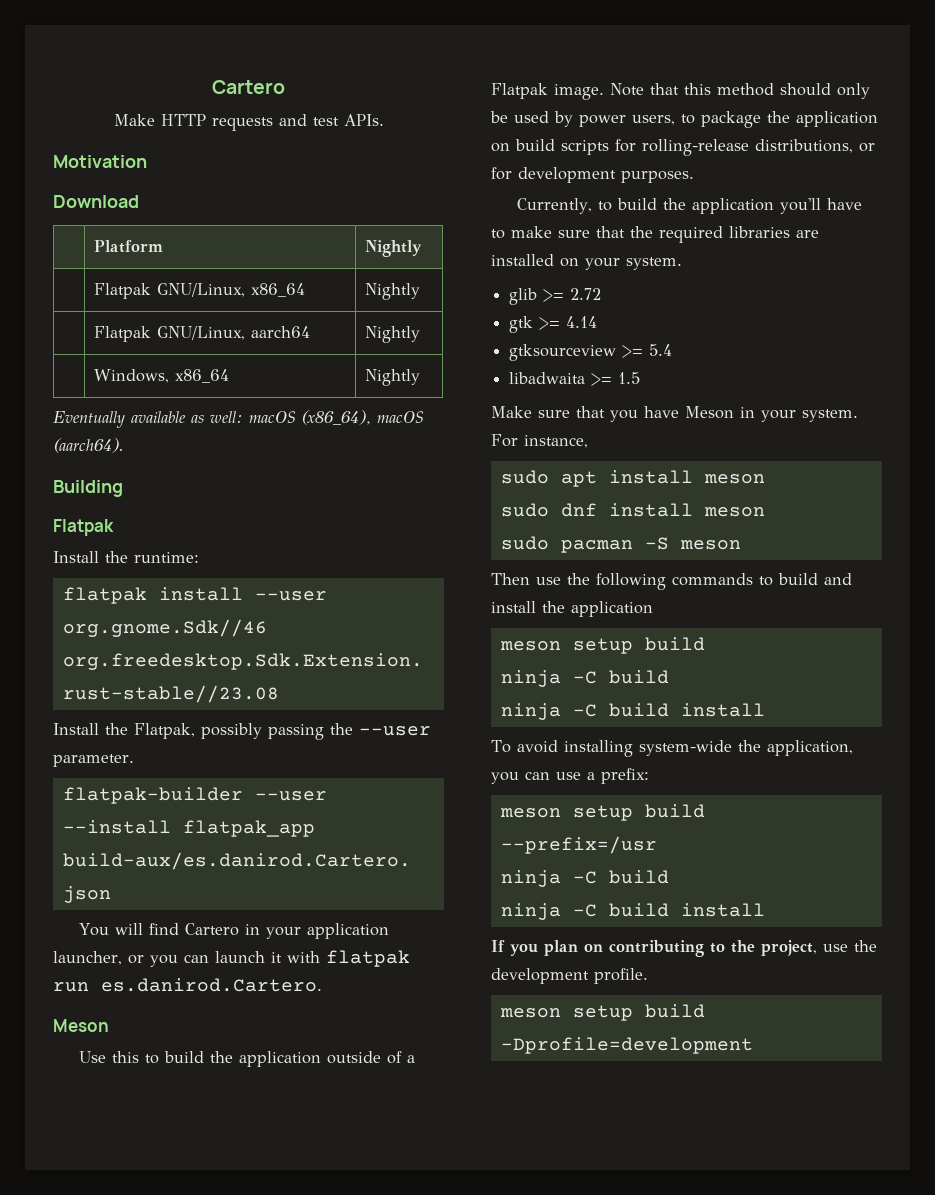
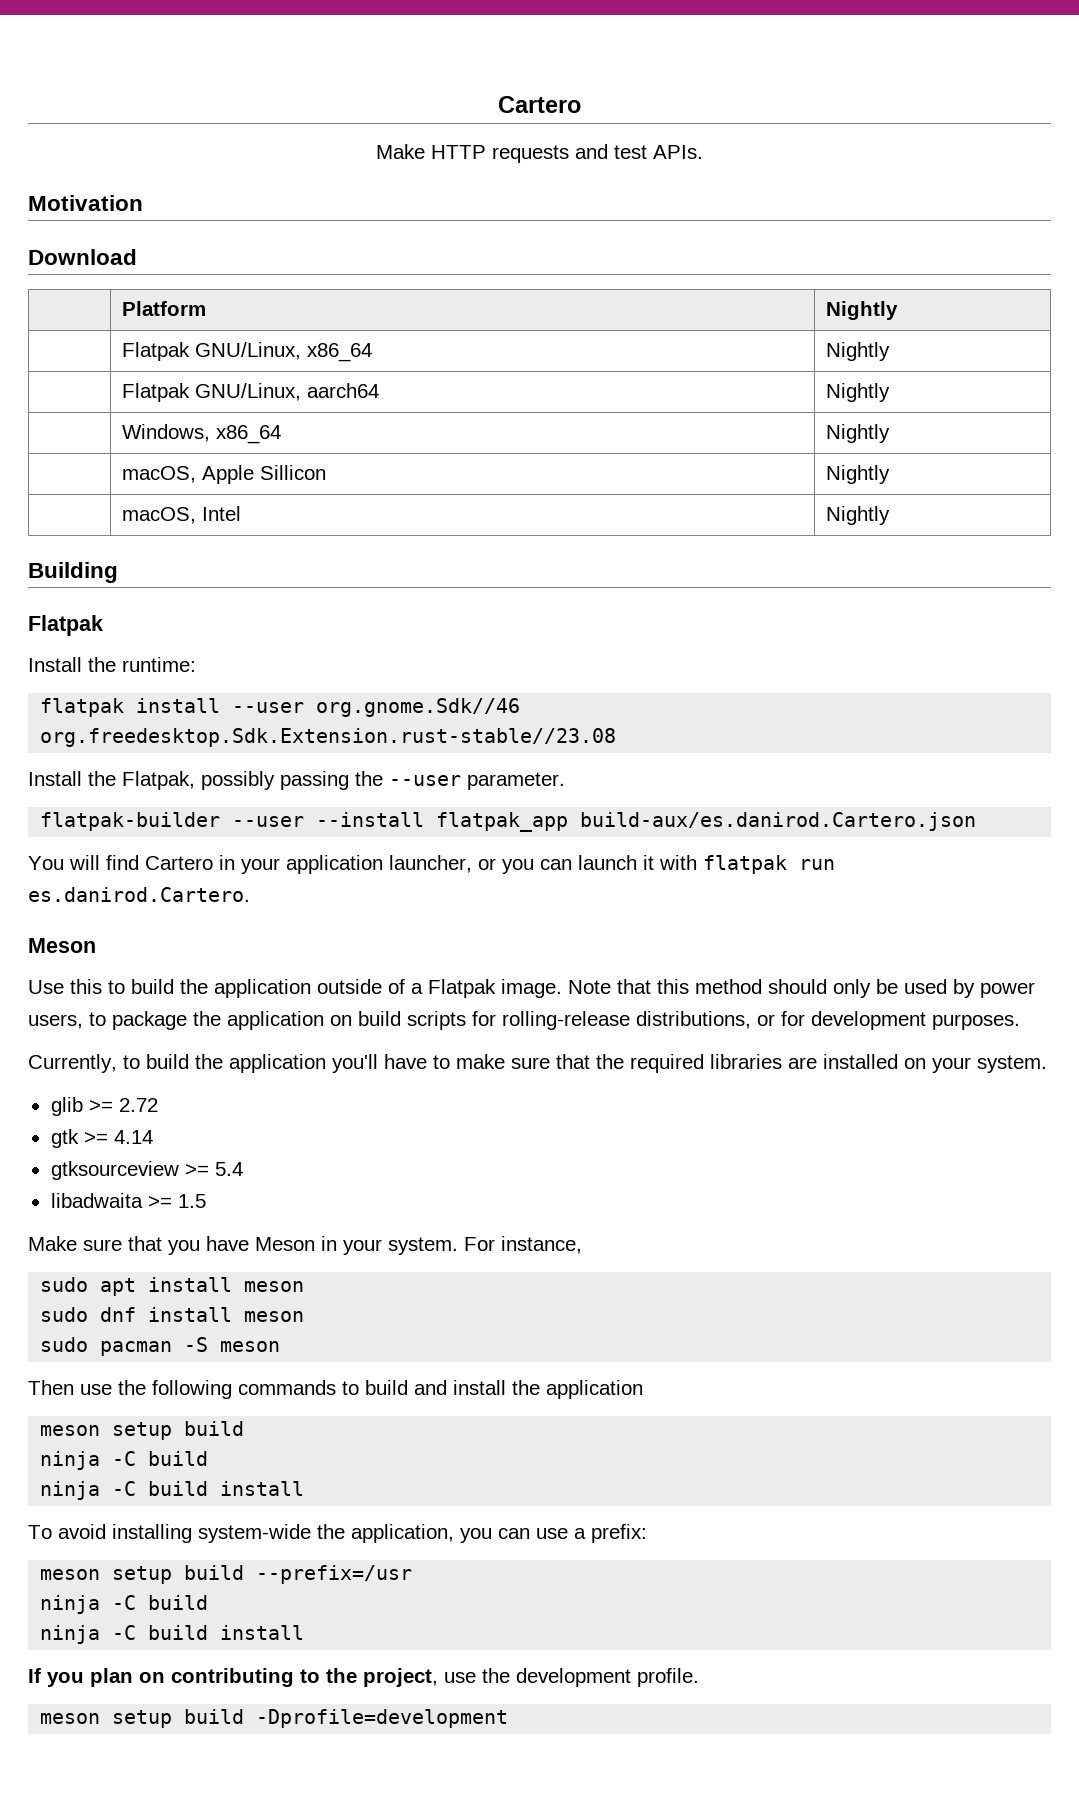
- Eventually available as well: macOS (x86_64), macOS (aarch64).
+ | macOS, Apple Sillicon | Nightly
+ | macOS, Intel | Nightly

